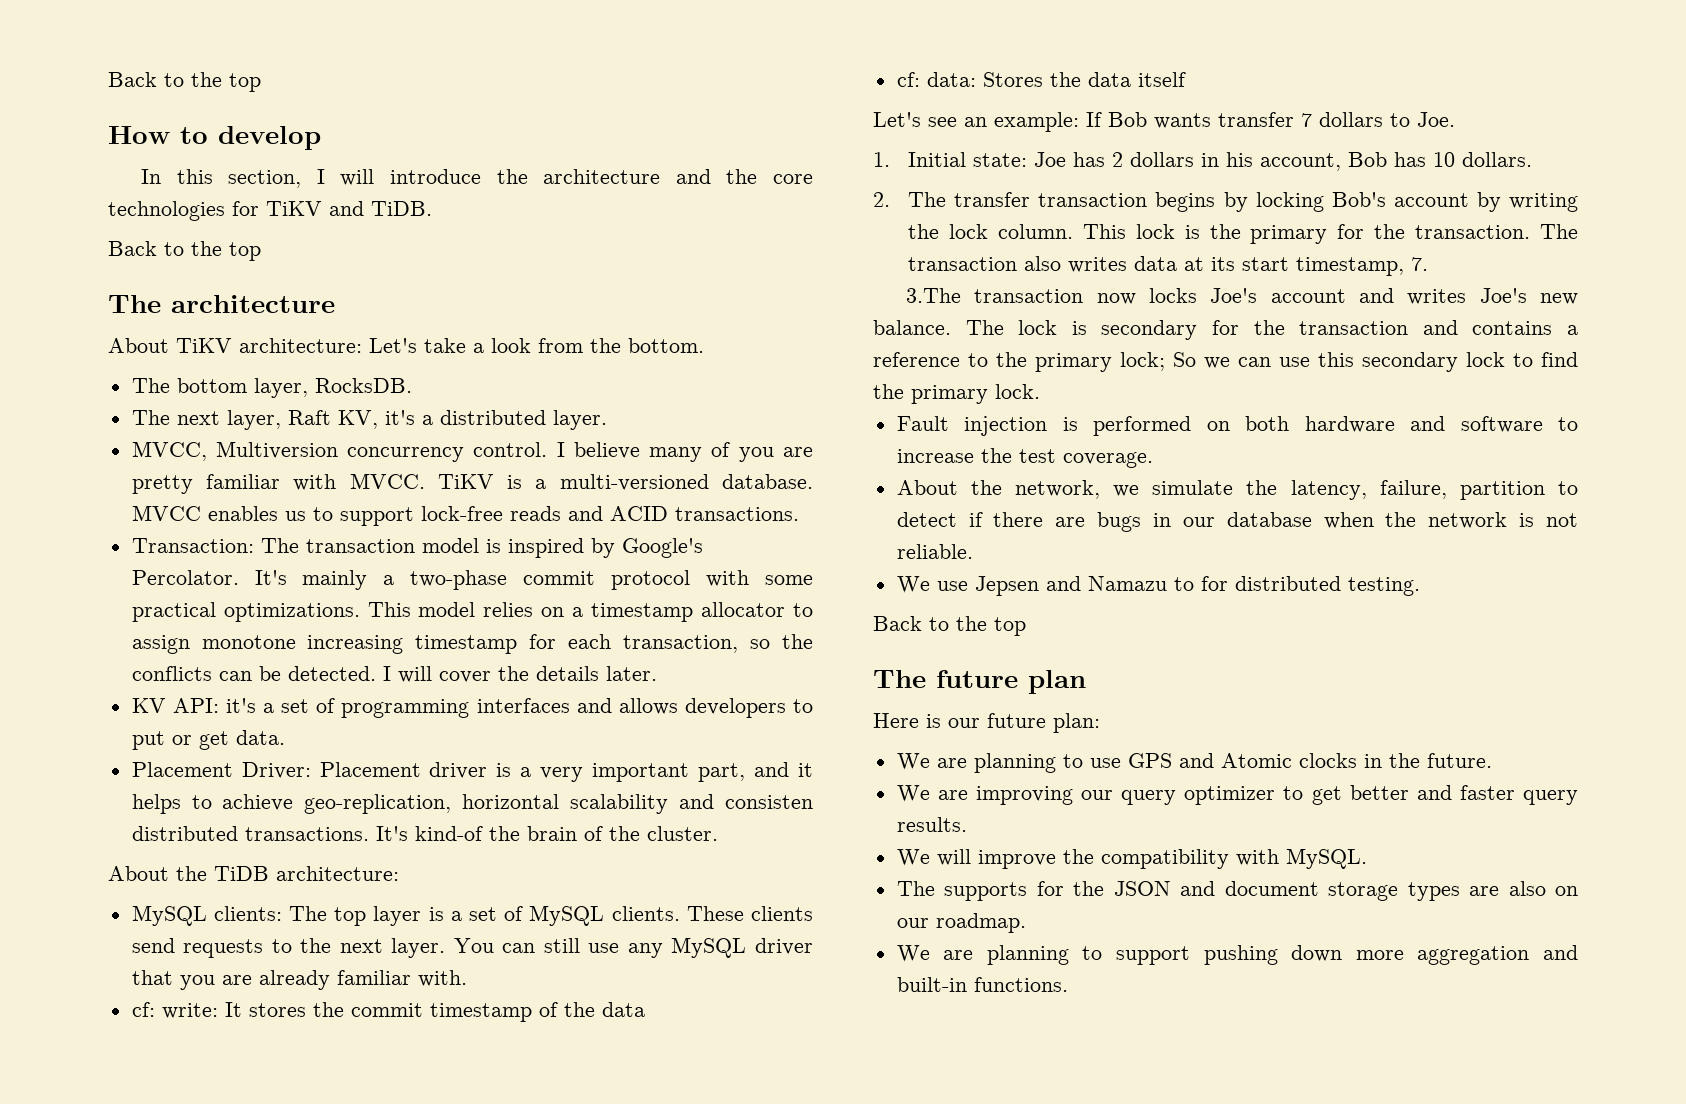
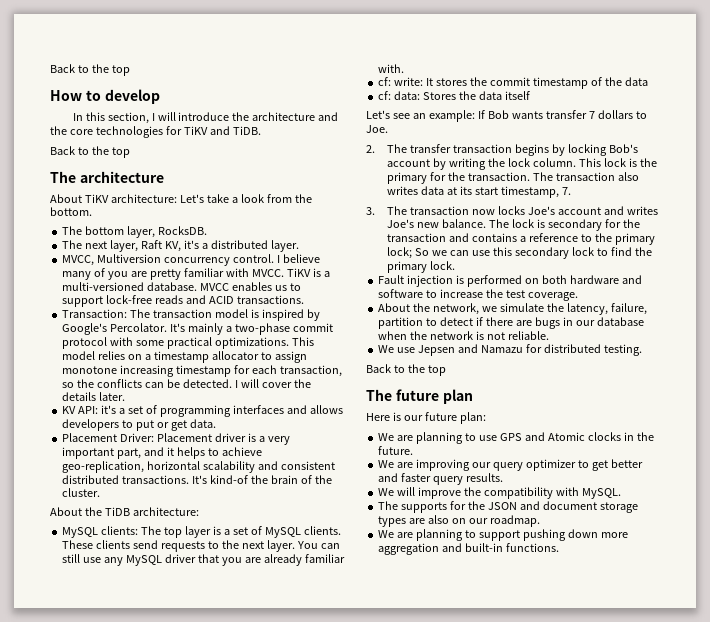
- Placement Driver: Placement driver is a very important part, and it helps to achieve geo-replication, horizontal scalability and consisten distributed transactions.
+ Placement Driver: Placement driver is a very important part, and it helps to achieve geo-replication, horizontal scalability and consistent distributed transactions.
- 1. Initial state: Joe has 2 dollars in his account, Bob has 10 dollars.
- 3.The transaction now locks Joe's account and writes Joe's new balance.
+ 3. The transaction now locks Joe's account and writes Joe's new balance.
- We use Jepsen and Namazu to for distributed testing.
+ We use Jepsen and Namazu for distributed testing.

